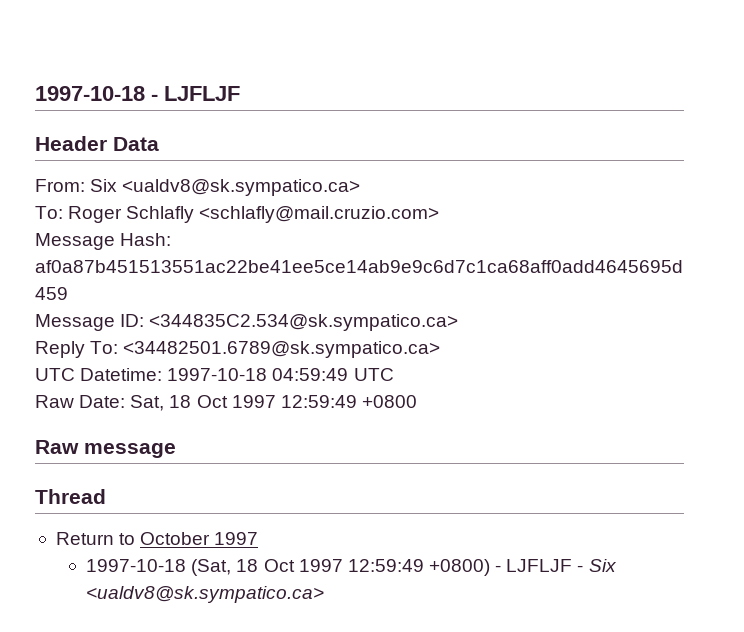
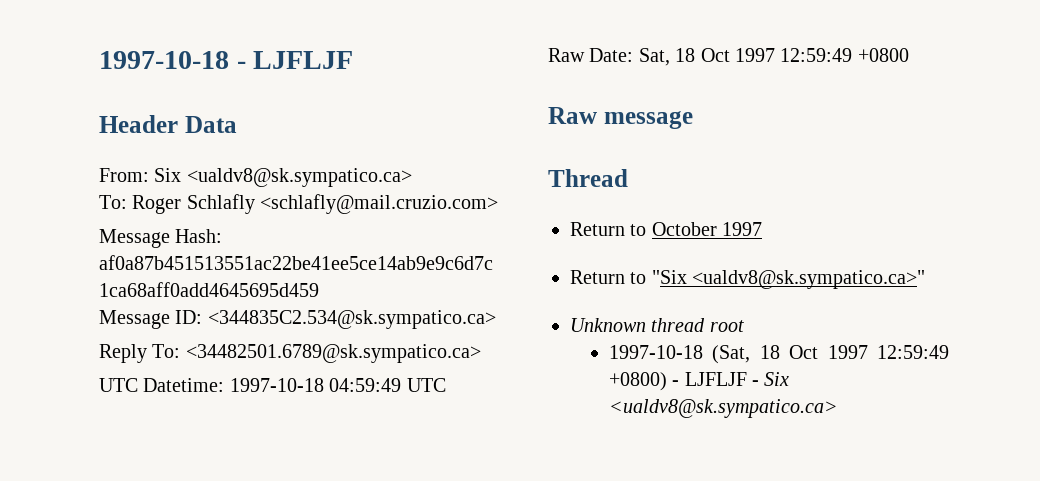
+ Return to "Six <ualdv8@sk.sympatico.ca>"
+ Unknown thread root

